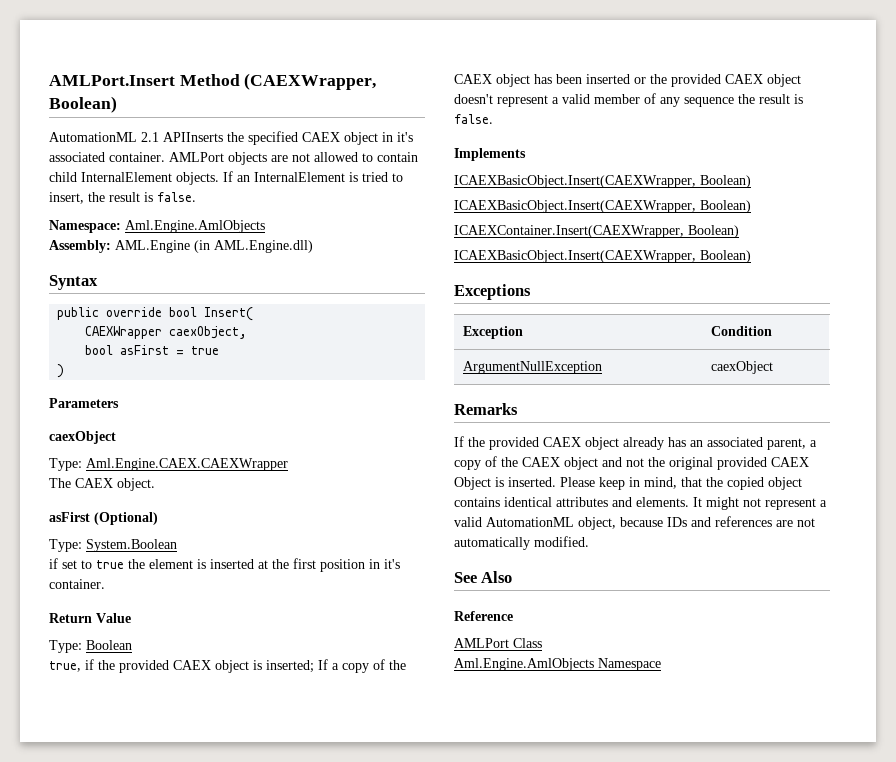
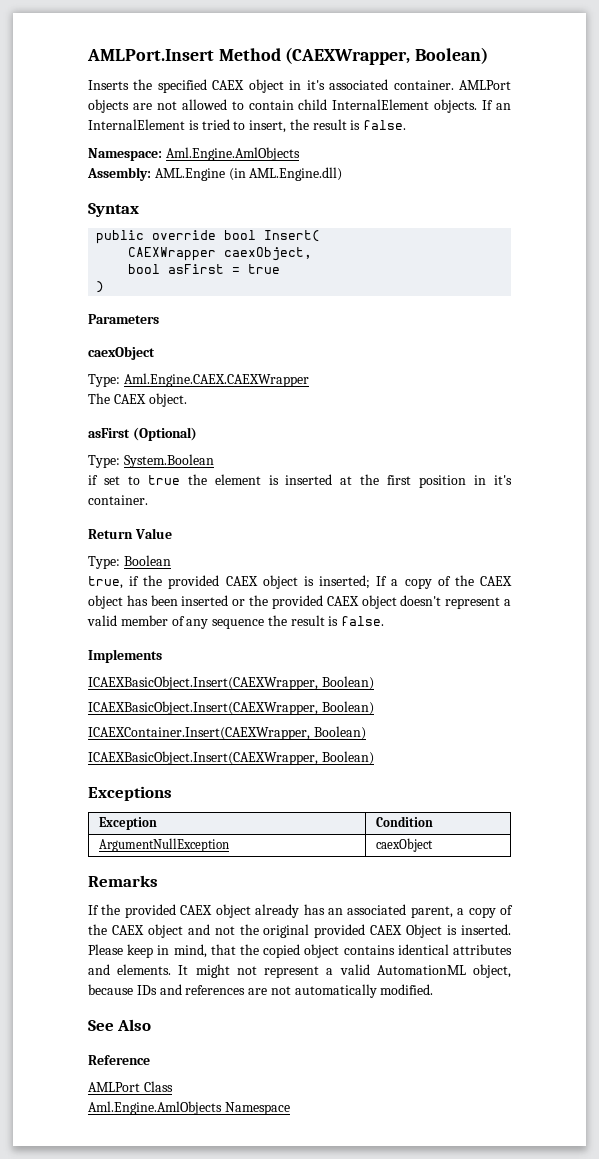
- AutomationML 2.1 APIInserts the specified CAEX object in it's associated container.
+ Inserts the specified CAEX object in it's associated container.

